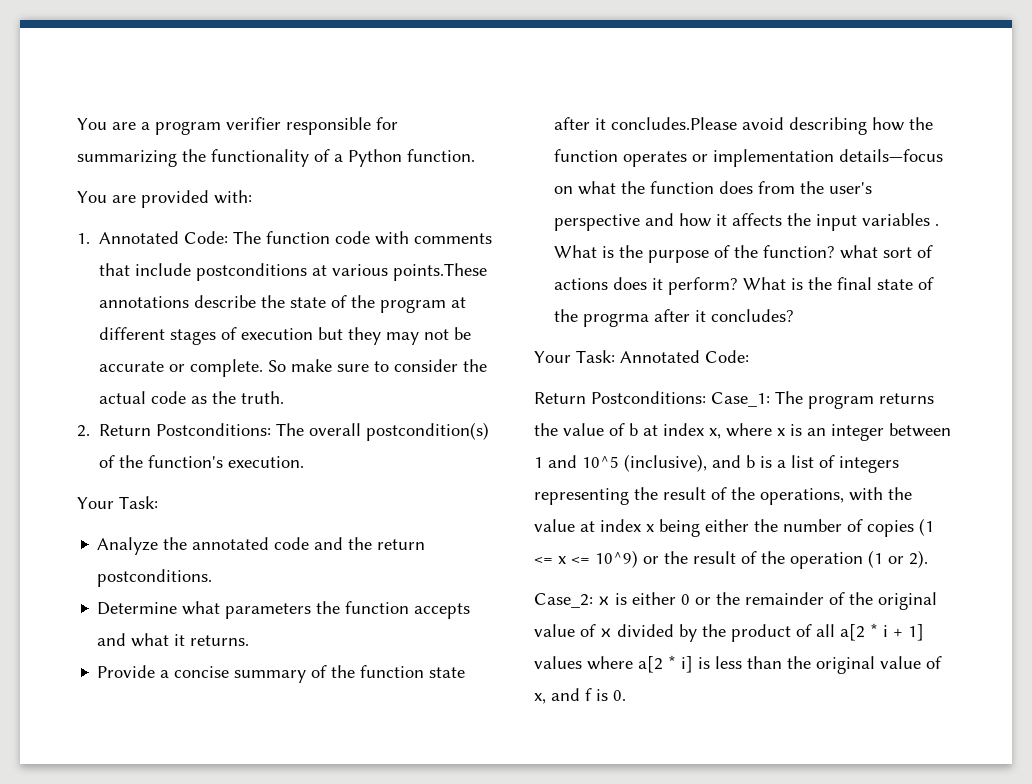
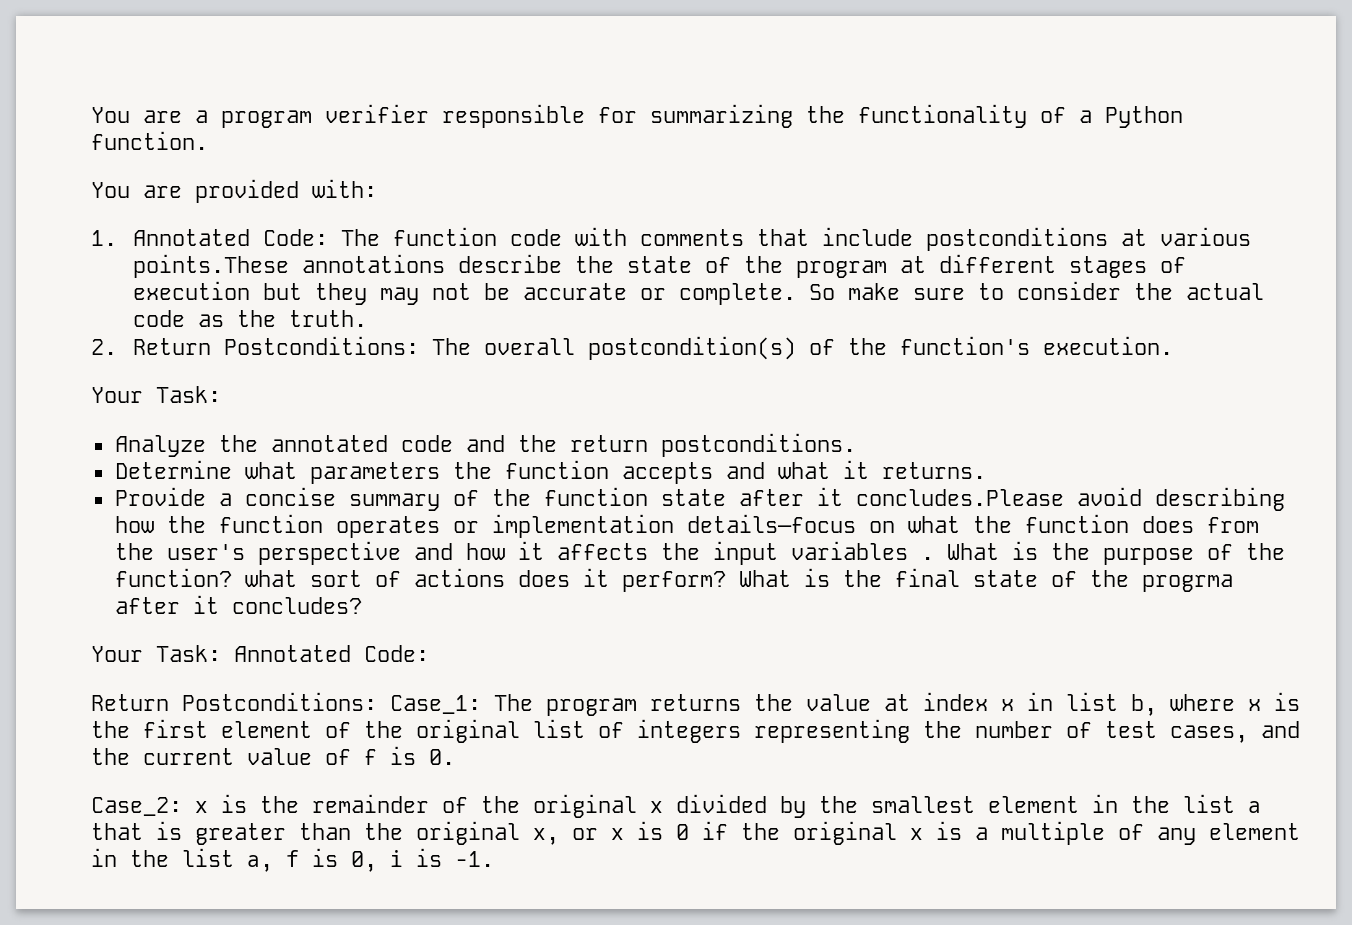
- Return Postconditions: Case_1: The program returns the value of b at index x, where x is an integer between 1 and 10^5 (inclusive), and b is a list of integers representing the result of the operations, with the value at index x being either the number of copies (1 <= x <= 10^9) or the result of the operation (1 or 2).
+ Return Postconditions: Case_1: The program returns the value at index x in list b, where x is the first element of the original list of integers representing the number of test cases, and the current value of f is 0.
- Case_2: x is either 0 or the remainder of the original value of x divided by the product of all a[2 * i + 1] values where a[2 * i] is less than the original value of x, and f is 0.
+ Case_2: x is the remainder of the original x divided by the smallest element in the list a that is greater than the original x, or x is 0 if the original x is a multiple of any element in the list a, f is 0, i is -1.

